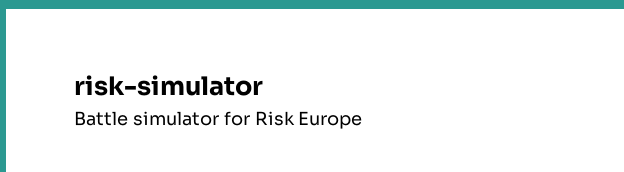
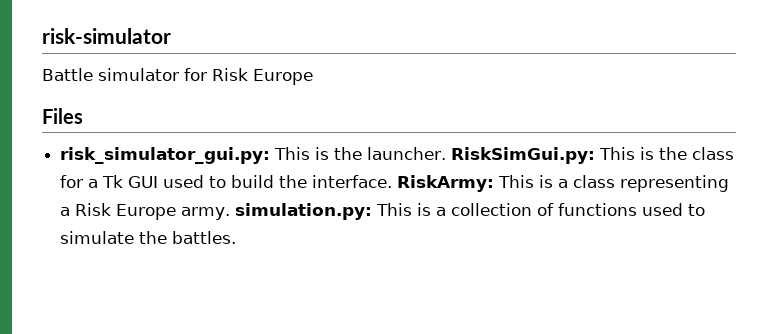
+ Files
+ risk_simulator_gui.py: This is the launcher. RiskSimGui.py: This is the class for a Tk GUI used to build the interface. RiskArmy: This is a class representing a Risk Europe army. simulation.py: This is a collection of functions used to simulate the battles.

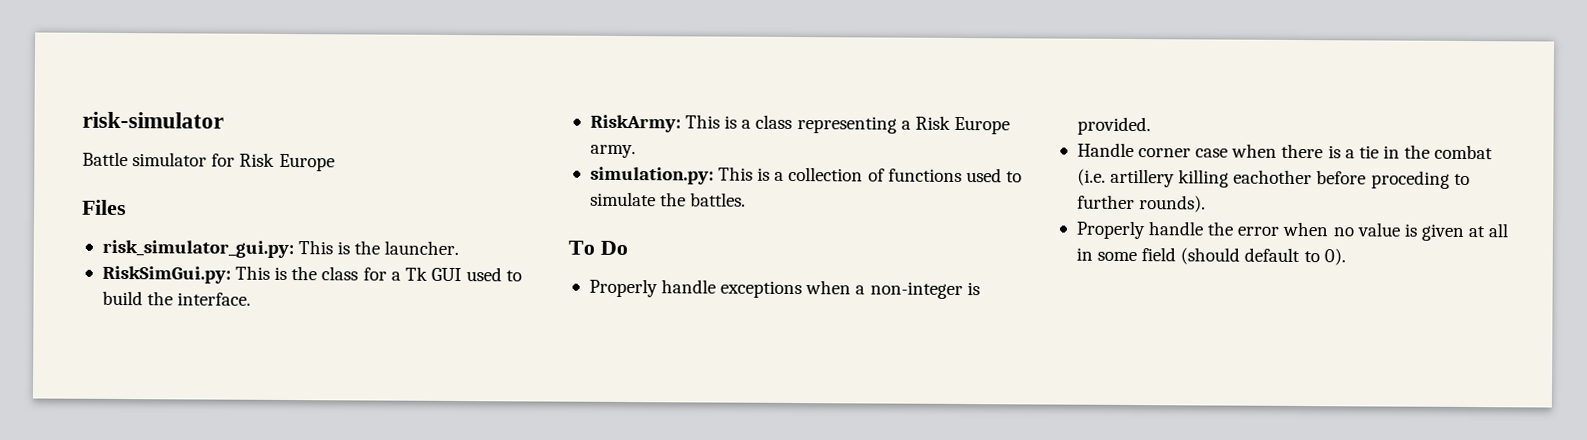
- risk_simulator_gui.py: This is the launcher. RiskSimGui.py: This is the class for a Tk GUI used to build the interface. RiskArmy: This is a class representing a Risk Europe army. simulation.py: This is a collection of functions used to simulate the battles.
+ risk_simulator_gui.py: This is the launcher.
+ RiskSimGui.py: This is the class for a Tk GUI used to build the interface.
+ RiskArmy: This is a class representing a Risk Europe army.
+ simulation.py: This is a collection of functions used to simulate the battles.
+ To Do
+ Properly handle exceptions when a non-integer is provided.
+ Handle corner case when there is a tie in the combat (i.e. artillery killing eachother before proceding to further rounds).
+ Properly handle the error when no value is given at all in some field (should default to 0).

